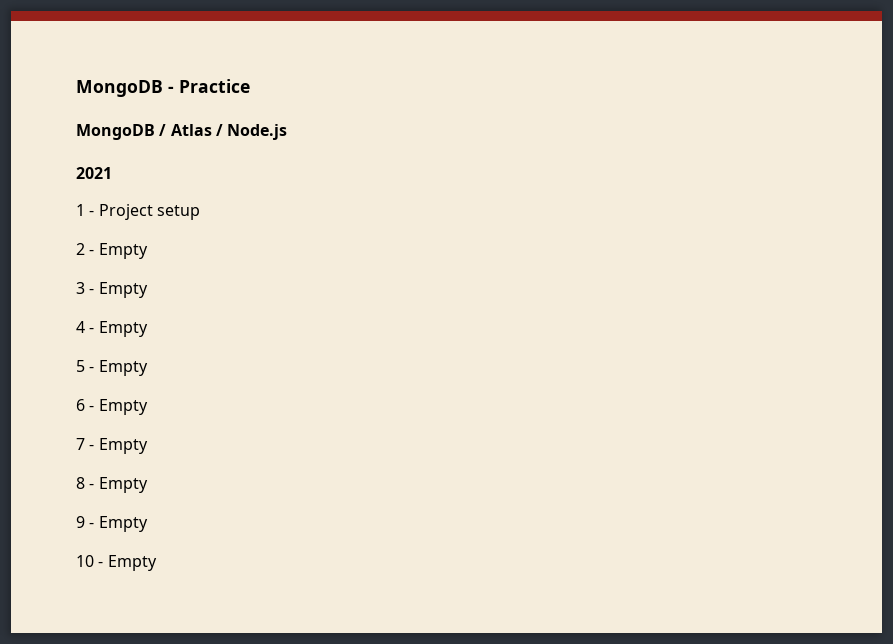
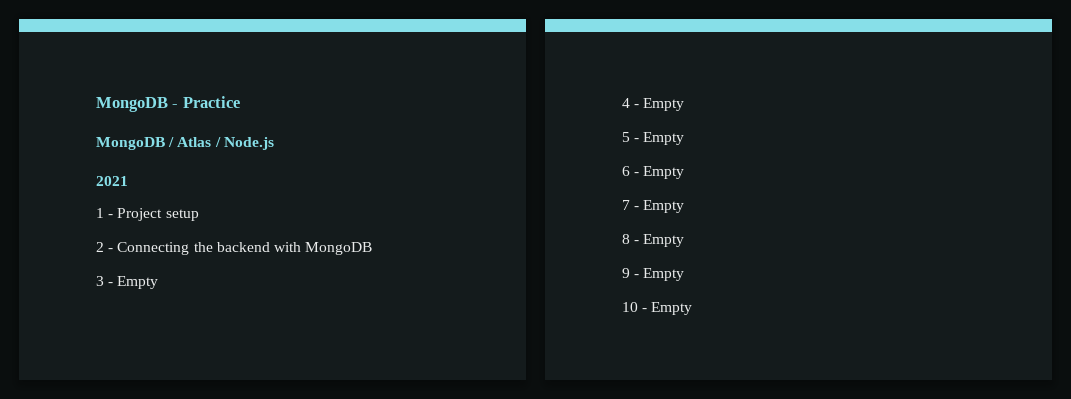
- 2 - Empty
+ 2 - Connecting the backend with MongoDB

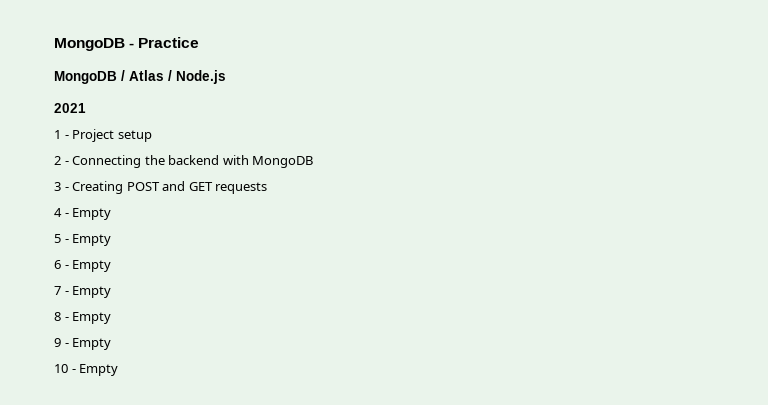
- 3 - Empty
+ 3 - Creating POST and GET requests

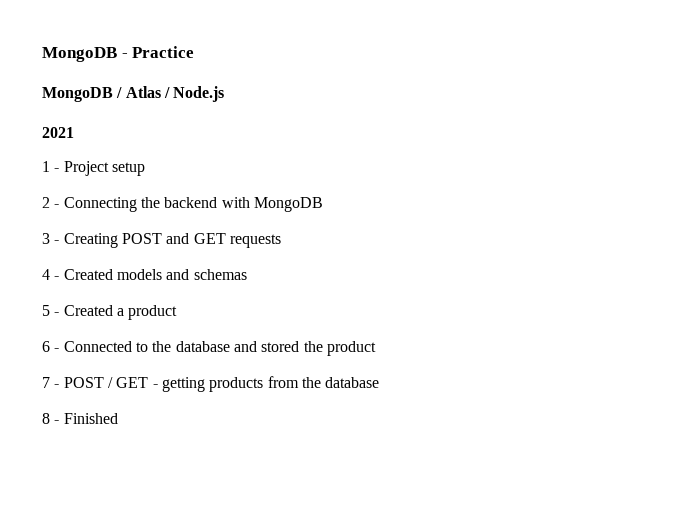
- 4 - Empty
+ 4 - Created models and schemas
- 5 - Empty
+ 5 - Created a product
- 6 - Empty
- 7 - Empty
- 8 - Empty
- 9 - Empty
- 10 - Empty
+ 6 - Connected to the database and stored the product
+ 7 - POST / GET - getting products from the database
+ 8 - Finished

